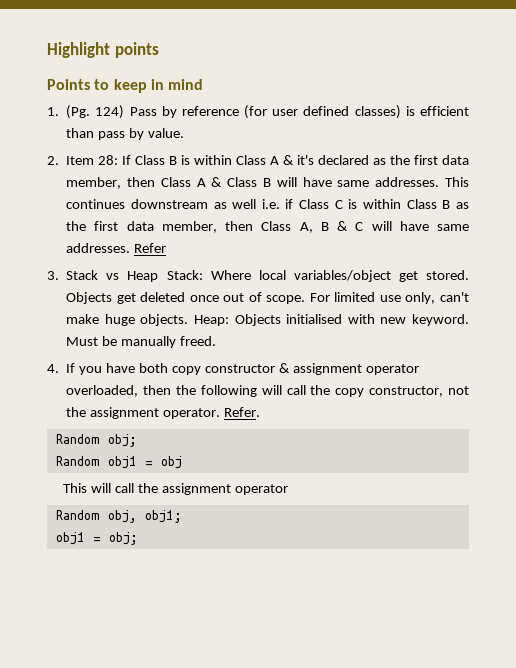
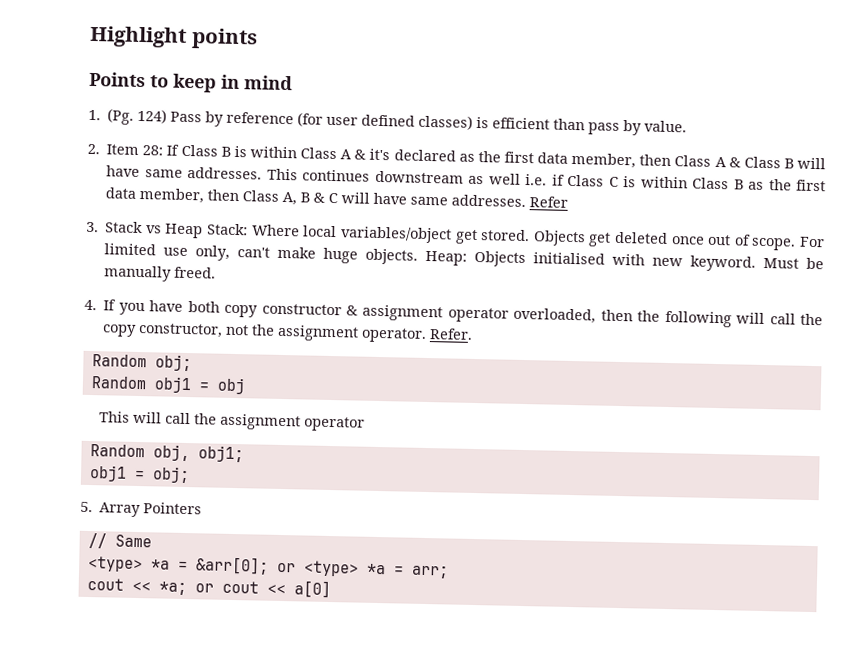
+ 5. Array Pointers
+ // Same
+ <type> *a = &arr[0]; or <type> *a = arr;
+ cout << *a; or cout << a[0]

